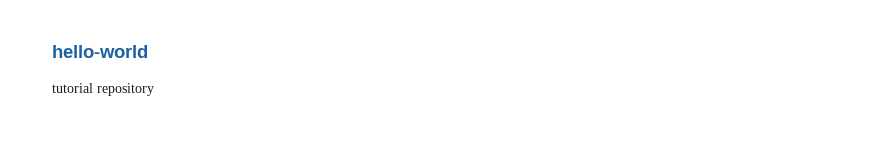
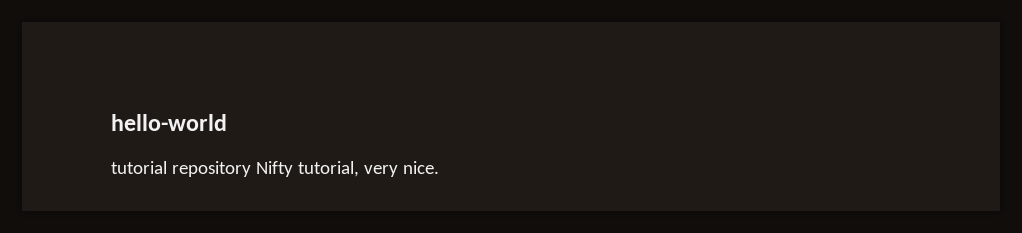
- tutorial repository
+ tutorial repository Nifty tutorial, very nice.

